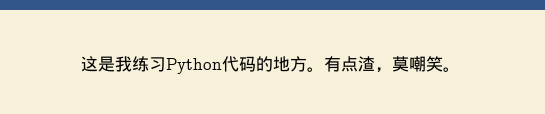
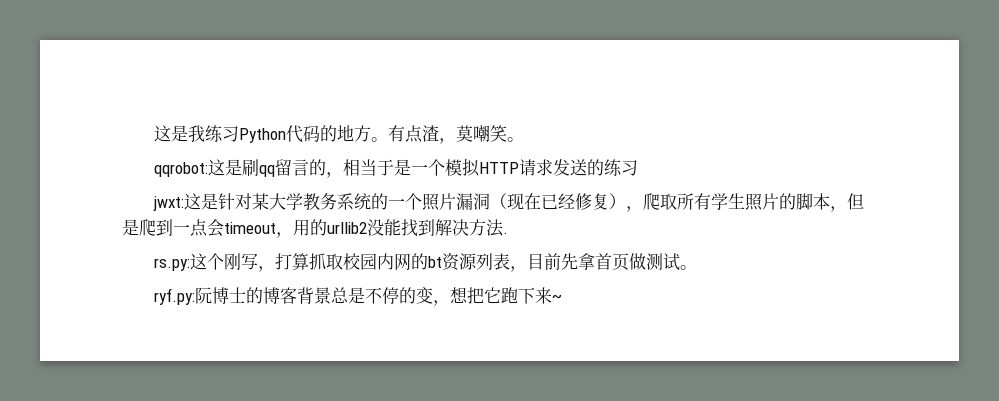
+ qqrobot:这是刷qq留言的，相当于是一个模拟HTTP请求发送的练习
+ jwxt:这是针对某大学教务系统的一个照片漏洞（现在已经修复），爬取所有学生照片的脚本，但是爬到一点会timeout，用的urllib2没能找到解决方法.
+ rs.py:这个刚写，打算抓取校园内网的bt资源列表，目前先拿首页做测试。
+ ryf.py:阮博士的博客背景总是不停的变，想把它跑下来~

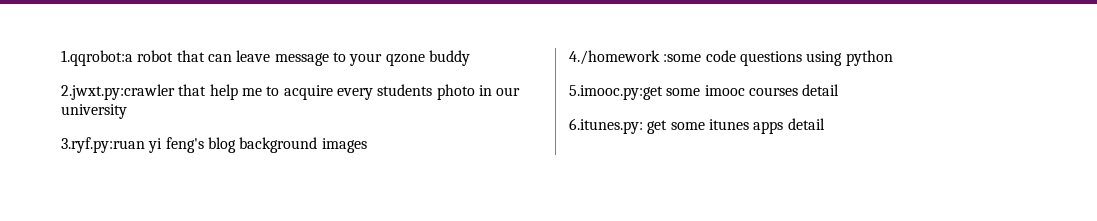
- 这是我练习Python代码的地方。有点渣，莫嘲笑。
- qqrobot:这是刷qq留言的，相当于是一个模拟HTTP请求发送的练习
- jwxt:这是针对某大学教务系统的一个照片漏洞（现在已经修复），爬取所有学生照片的脚本，但是爬到一点会timeout，用的urllib2没能找到解决方法.
- rs.py:这个刚写，打算抓取校园内网的bt资源列表，目前先拿首页做测试。
- ryf.py:阮博士的博客背景总是不停的变，想把它跑下来~
+ 1.qqrobot:a robot that can leave message to your qzone buddy
+ 2.jwxt.py:crawler that help me to acquire every students photo in our university
+ 3.ryf.py:ruan yi feng's blog background images
+ 4./homework :some code questions using python
+ 5.imooc.py:get some imooc courses detail
+ 6.itunes.py: get some itunes apps detail

